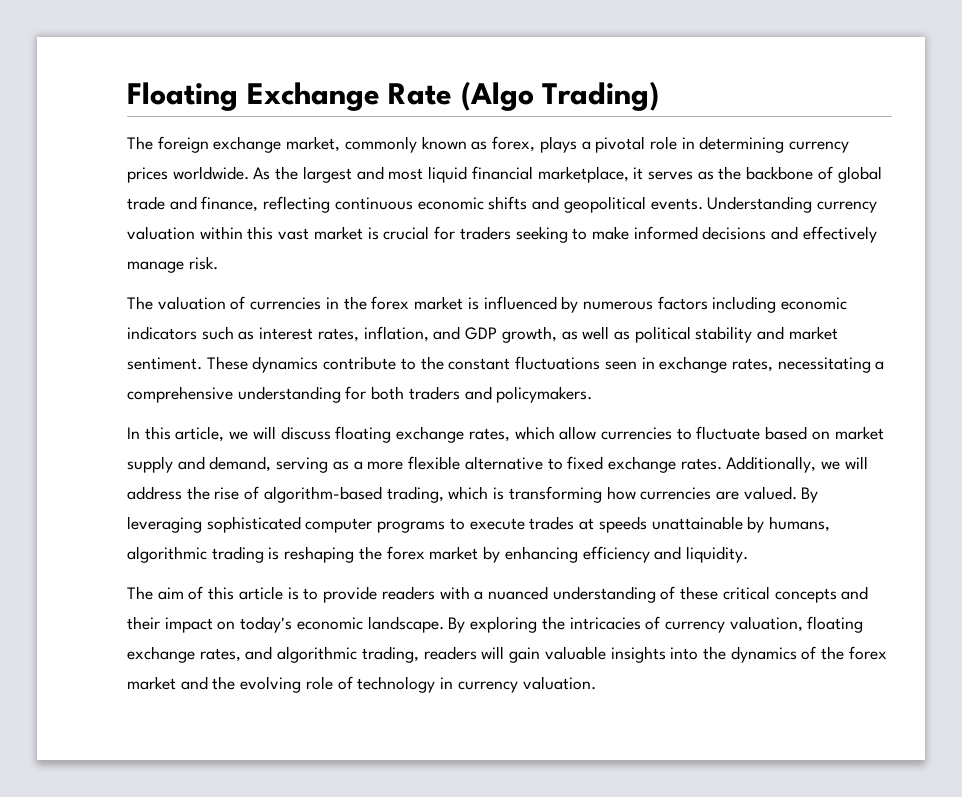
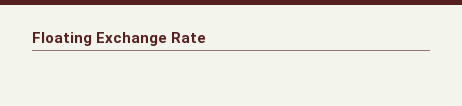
- Floating Exchange Rate (Algo Trading)
- The foreign exchange market, commonly known as forex, plays a pivotal role in determining currency prices worldwide. As the largest and most liquid financial marketplace, it serves as the backbone of global trade and finance, reflecting continuous economic shifts and geopolitical events. Understanding currency valuation within this vast market is crucial for traders seeking to make informed decisions and effectively manage risk.
- The valuation of currencies in the forex market is influenced by numerous factors including economic indicators such as interest rates, inflation, and GDP growth, as well as political stability and market sentiment. These dynamics contribute to the constant fluctuations seen in exchange rates, necessitating a comprehensive understanding for both traders and policymakers.
- In this article, we will discuss floating exchange rates, which allow currencies to fluctuate based on market supply and demand, serving as a more flexible alternative to fixed exchange rates. Additionally, we will address the rise of algorithm-based trading, which is transforming how currencies are valued. By leveraging sophisticated computer programs to execute trades at speeds unattainable by humans, algorithmic trading is reshaping the forex market by enhancing efficiency and liquidity.
- The aim of this article is to provide readers with a nuanced understanding of these critical concepts and their impact on today's economic landscape. By exploring the intricacies of currency valuation, floating exchange rates, and algorithmic trading, readers will gain valuable insights into the dynamics of the forex market and the evolving role of technology in currency valuation.
+ Floating Exchange Rate

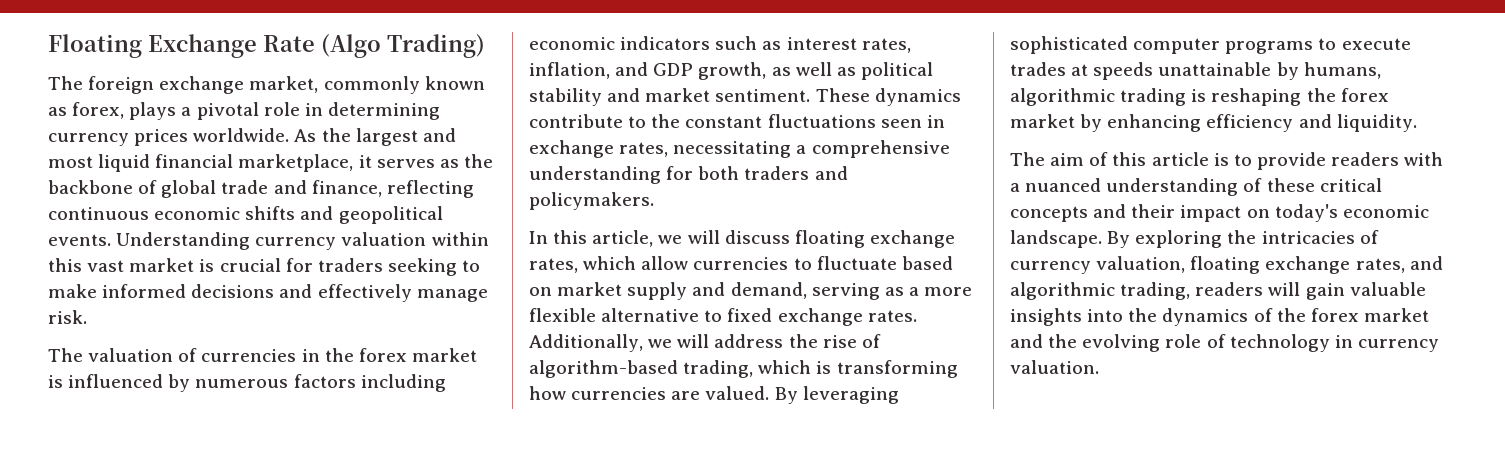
- Floating Exchange Rate
+ Floating Exchange Rate (Algo Trading)
+ The foreign exchange market, commonly known as forex, plays a pivotal role in determining currency prices worldwide. As the largest and most liquid financial marketplace, it serves as the backbone of global trade and finance, reflecting continuous economic shifts and geopolitical events. Understanding currency valuation within this vast market is crucial for traders seeking to make informed decisions and effectively manage risk.
+ The valuation of currencies in the forex market is influenced by numerous factors including economic indicators such as interest rates, inflation, and GDP growth, as well as political stability and market sentiment. These dynamics contribute to the constant fluctuations seen in exchange rates, necessitating a comprehensive understanding for both traders and policymakers.
+ In this article, we will discuss floating exchange rates, which allow currencies to fluctuate based on market supply and demand, serving as a more flexible alternative to fixed exchange rates. Additionally, we will address the rise of algorithm-based trading, which is transforming how currencies are valued. By leveraging sophisticated computer programs to execute trades at speeds unattainable by humans, algorithmic trading is reshaping the forex market by enhancing efficiency and liquidity.
+ The aim of this article is to provide readers with a nuanced understanding of these critical concepts and their impact on today's economic landscape. By exploring the intricacies of currency valuation, floating exchange rates, and algorithmic trading, readers will gain valuable insights into the dynamics of the forex market and the evolving role of technology in currency valuation.

